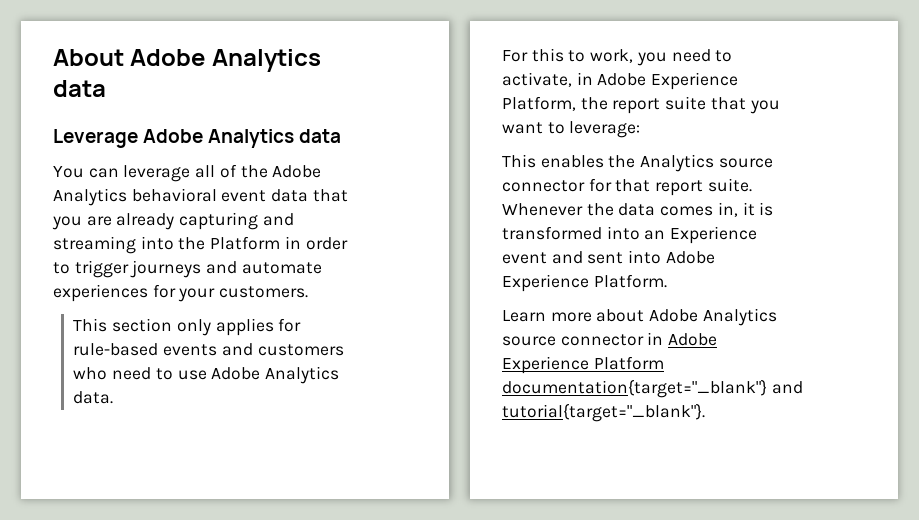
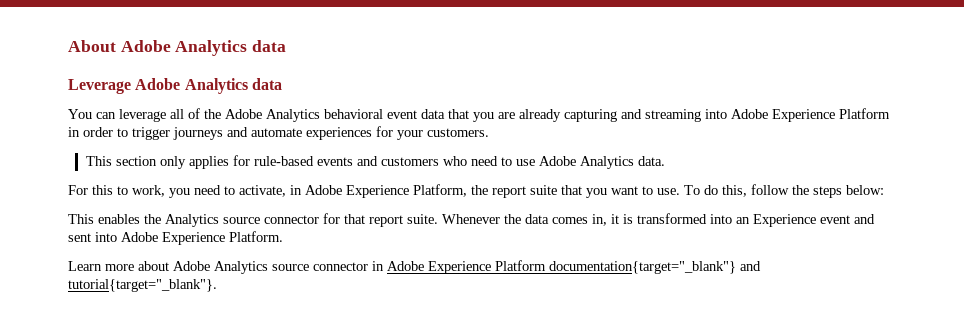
- You can leverage all of the Adobe Analytics behavioral event data that you are already capturing and streaming into the Platform in order to trigger journeys and automate experiences for your customers.
+ You can leverage all of the Adobe Analytics behavioral event data that you are already capturing and streaming into Adobe Experience Platform in order to trigger journeys and automate experiences for your customers.
- For this to work, you need to activate, in Adobe Experience Platform, the report suite that you want to leverage:
+ For this to work, you need to activate, in Adobe Experience Platform, the report suite that you want to use. To do this, follow the steps below:

